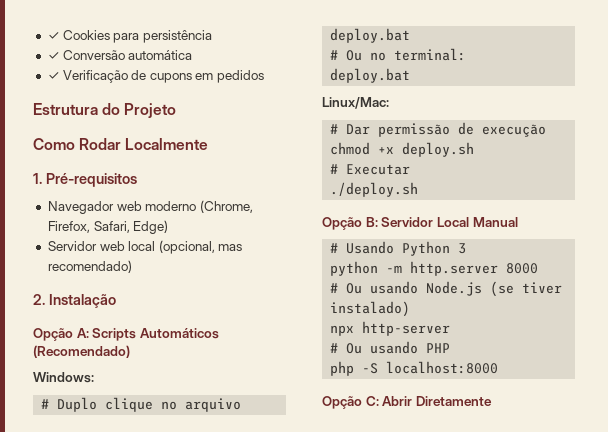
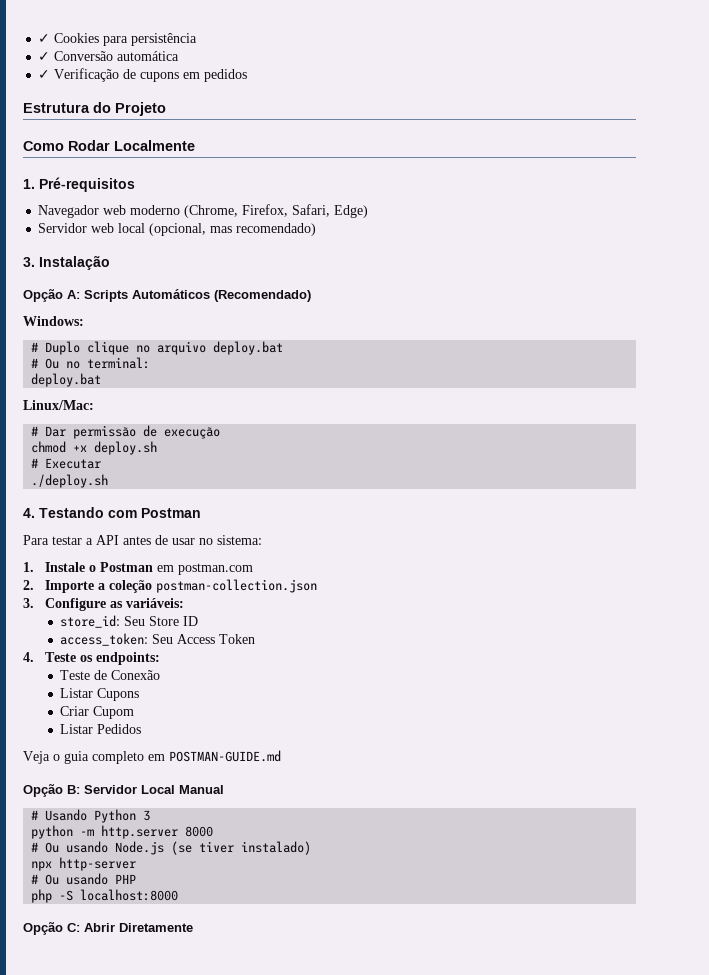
- 2. Instalação
+ 3. Instalação
+ 4. Testando com Postman
+ Para testar a API antes de usar no sistema:
+ 1. Instale o Postman em postman.com
+ 2. Importe a coleção postman-collection.json
+ 3. Configure as variáveis:
+ store_id: Seu Store ID
+ access_token: Seu Access Token
+ 4. Teste os endpoints:
+ Teste de Conexão
+ Listar Cupons
+ Criar Cupom
+ Listar Pedidos
+ Veja o guia completo em POSTMAN-GUIDE.md

